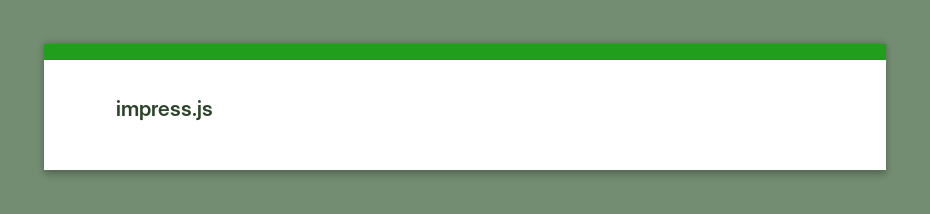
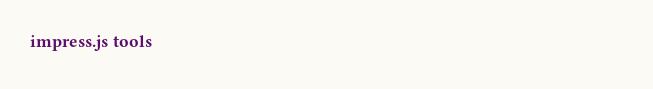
- impress.js
+ impress.js tools

